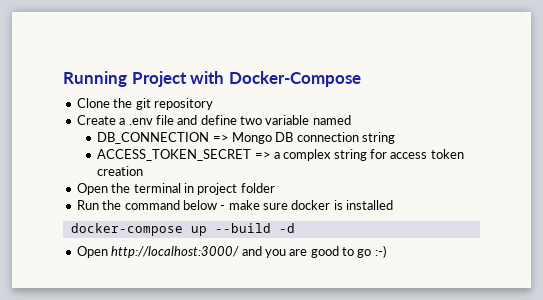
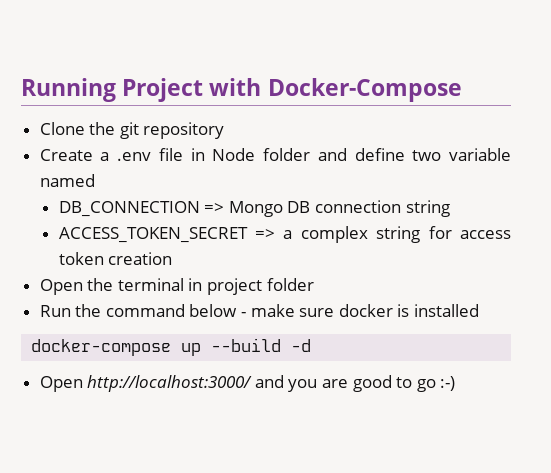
- Create a .env file and define two variable named
+ Create a .env file in Node folder and define two variable named

